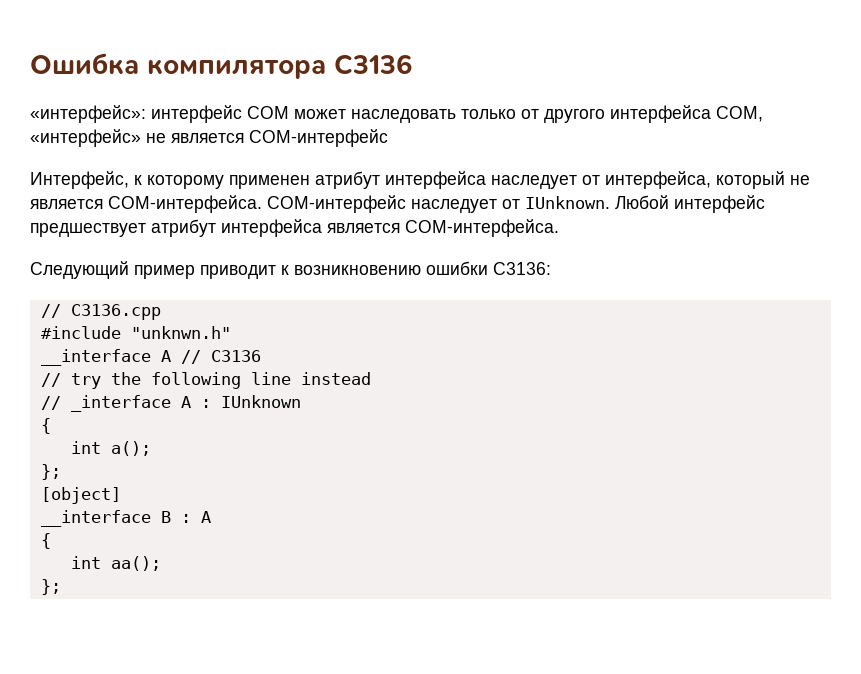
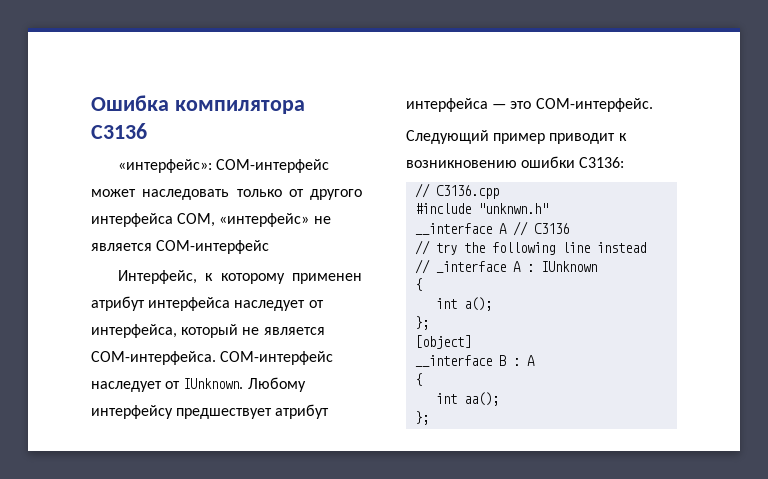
- «интерфейс»: интерфейс COM может наследовать только от другого интерфейса COM, «интерфейс» не является COM-интерфейс
+ «интерфейс»: COM-интерфейс может наследовать только от другого интерфейса COM, «интерфейс» не является COM-интерфейс
- Любой интерфейс предшествует атрибут интерфейса является COM-интерфейса.
+ Любому интерфейсу предшествует атрибут интерфейса — это COM-интерфейс.

